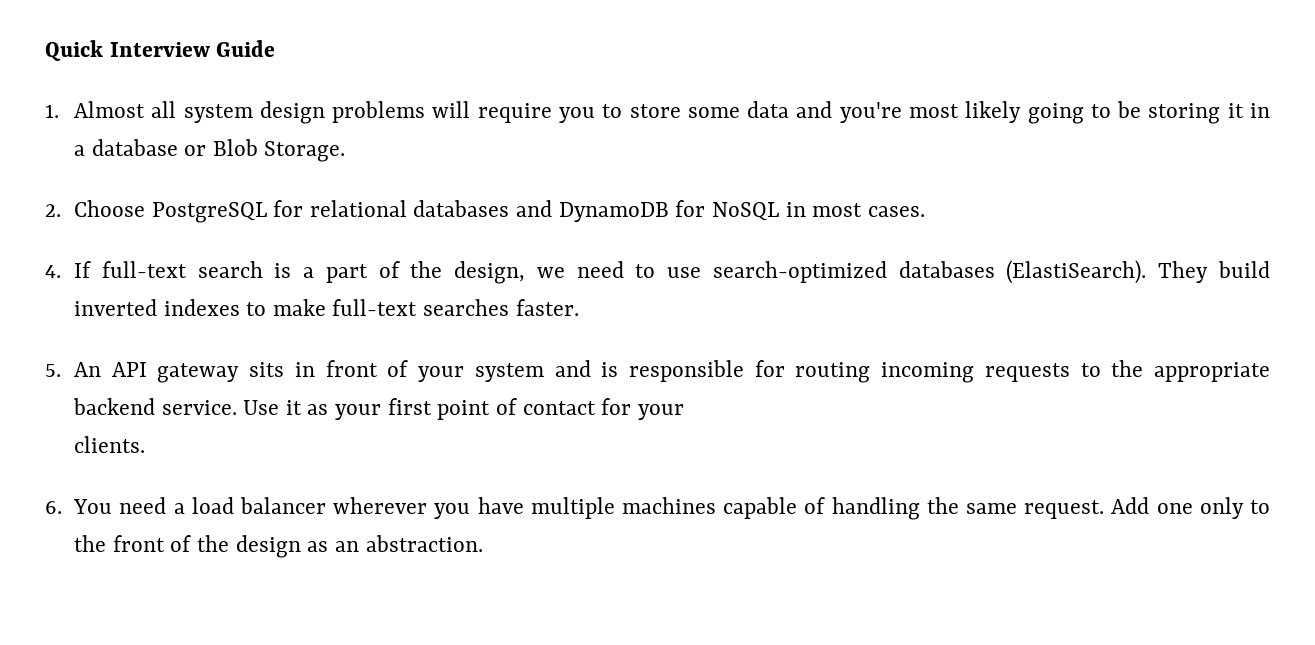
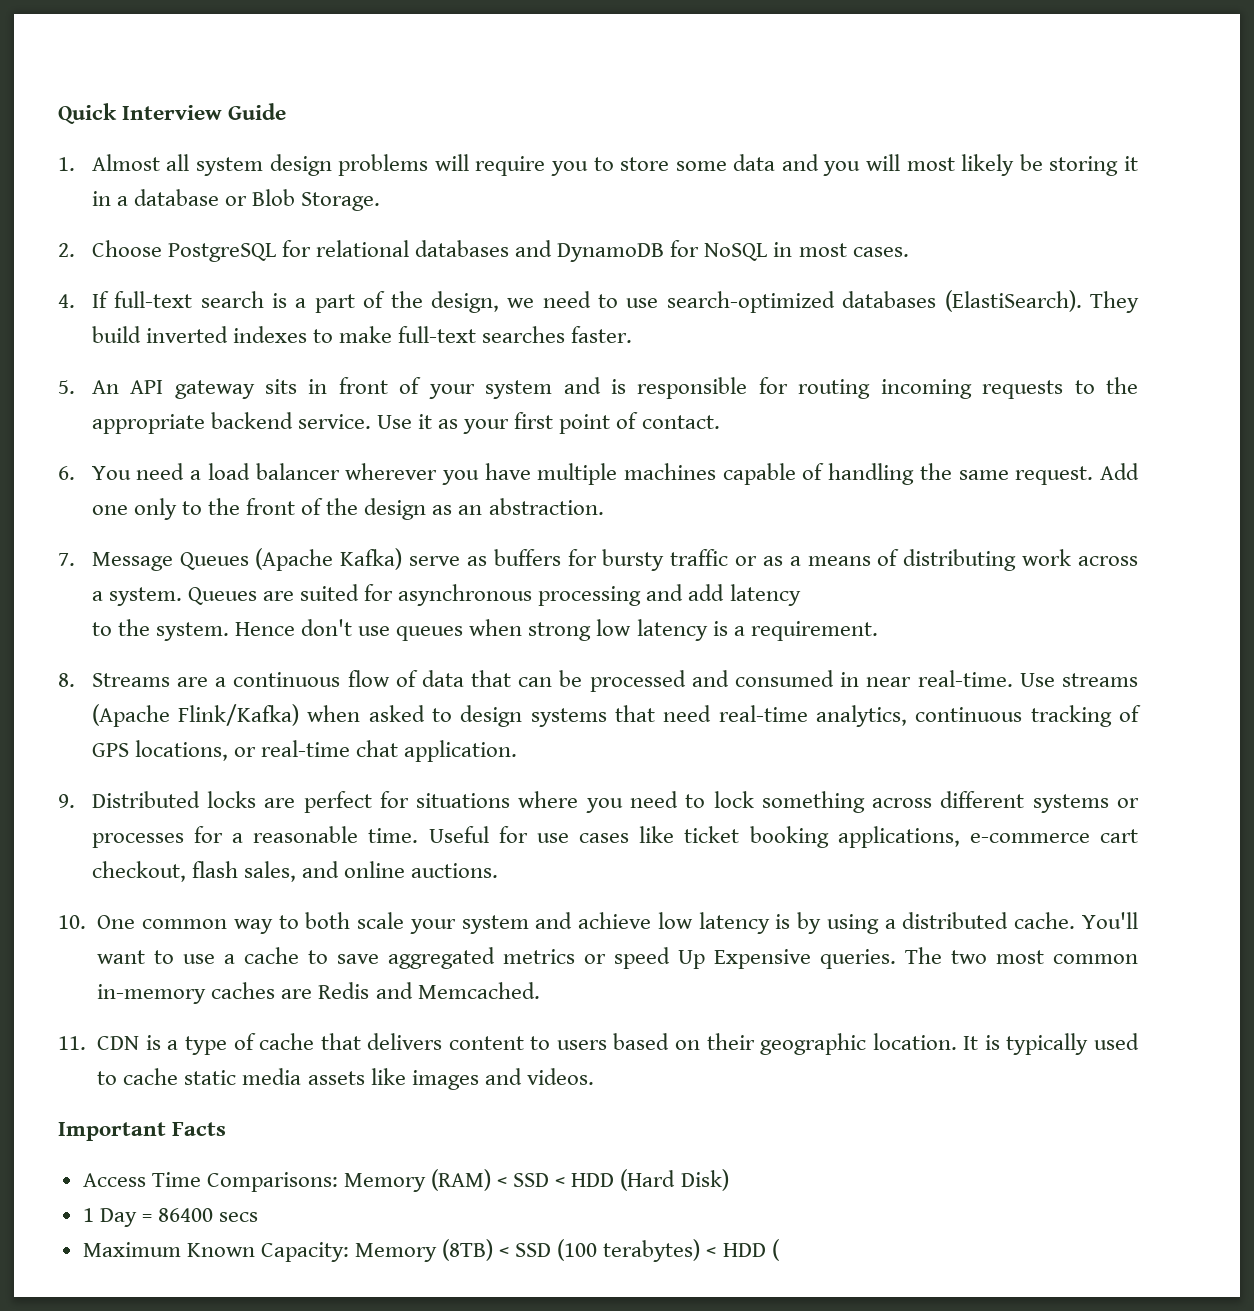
- 1. Almost all system design problems will require you to store some data and you're most likely going to be storing it in a database or Blob Storage.
+ 1. Almost all system design problems will require you to store some data and you will most likely be storing it in a database or Blob Storage.
- Use it as your first point of contact for your
- clients.
+ Use it as your first point of contact.
+ 7. Message Queues (Apache Kafka) serve as buffers for bursty traffic or as a means of distributing work across a system. Queues are suited for asynchronous processing and add latency
+ to the system. Hence don't use queues when strong low latency is a requirement.
+ 8. Streams are a continuous flow of data that can be processed and consumed in near real-time. Use streams (Apache Flink/Kafka) when asked to design systems that need real-time analytics, continuous tracking of GPS locations, or real-time chat application.
+ 9. Distributed locks are perfect for situations where you need to lock something across different systems or processes for a reasonable time. Useful for use cases like ticket booking applications, e-commerce cart checkout, flash sales, and online auctions.
+ 10. One common way to both scale your system and achieve low latency is by using a distributed cache. You'll want to use a cache to save aggregated metrics or speed Up Expensive queries. The two most common in-memory caches are Redis and Memcached.
+ 11. CDN is a type of cache that delivers content to users based on their geographic location. It is typically used to cache static media assets like images and videos.
+ Important Facts
+ Access Time Comparisons: Memory (RAM) < SSD < HDD (Hard Disk)
+ 1 Day = 86400 secs
+ Maximum Known Capacity: Memory (8TB) < SSD (100 terabytes) < HDD (

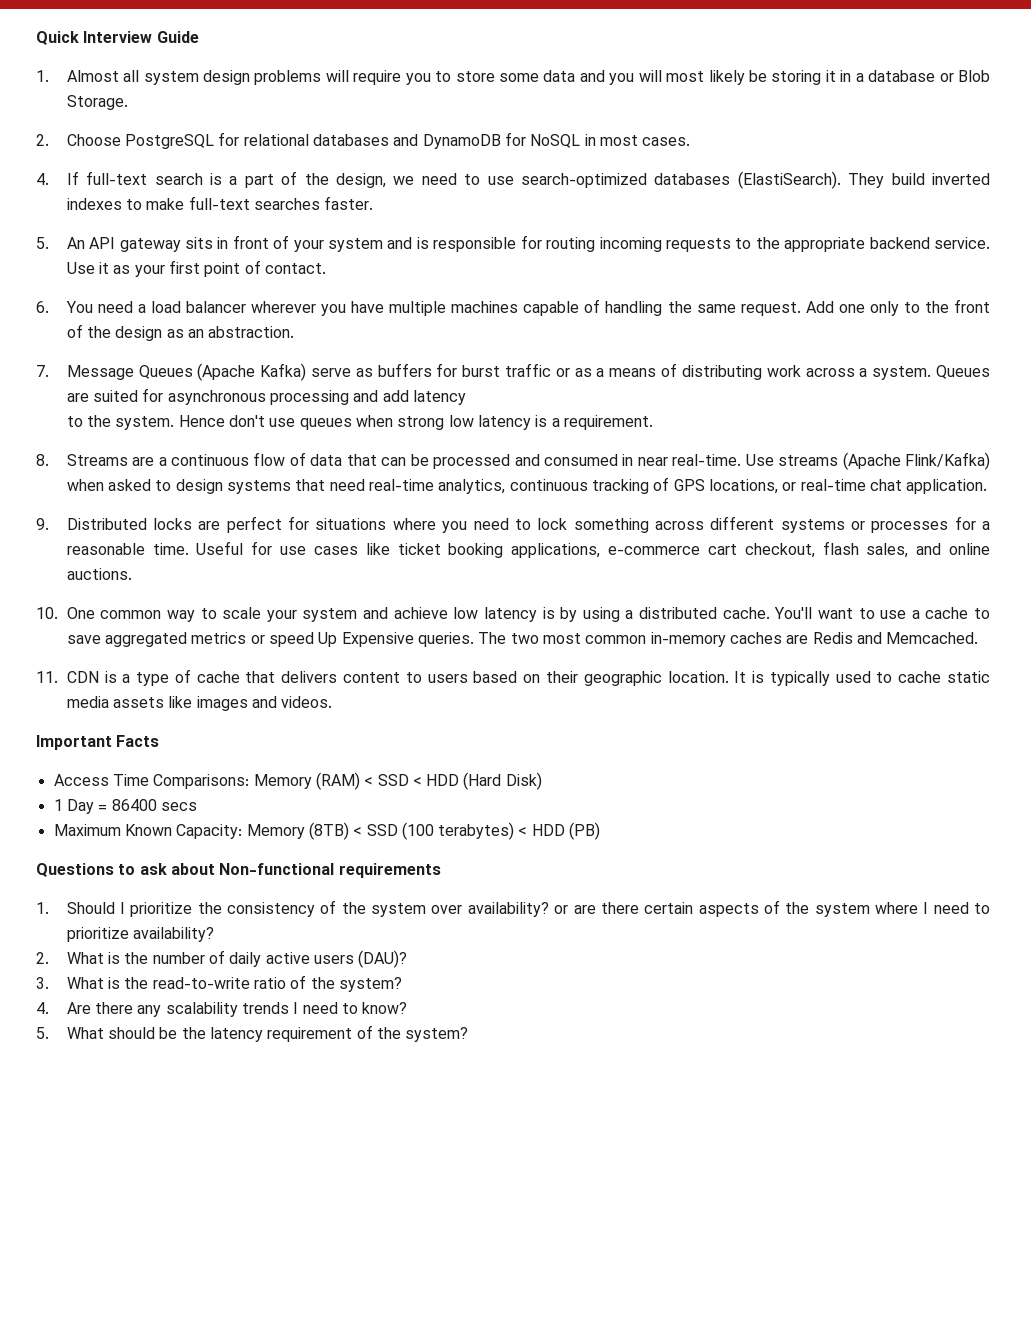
- 7. Message Queues (Apache Kafka) serve as buffers for bursty traffic or as a means of distributing work across a system.
+ 7. Message Queues (Apache Kafka) serve as buffers for burst traffic or as a means of distributing work across a system.
- 10. One common way to both scale your system and achieve low latency is by using a distributed cache.
+ 10. One common way to scale your system and achieve low latency is by using a distributed cache.
- Maximum Known Capacity: Memory (8TB) < SSD (100 terabytes) < HDD (
+ Maximum Known Capacity: Memory (8TB) < SSD (100 terabytes) < HDD (PB)
+ Questions to ask about Non-functional requirements
+ 1. Should I prioritize the consistency of the system over availability? or are there certain aspects of the system where I need to prioritize availability?
+ 2. What is the number of daily active users (DAU)?
+ 3. What is the read-to-write ratio of the system?
+ 4. Are there any scalability trends I need to know?
+ 5. What should be the latency requirement of the system?

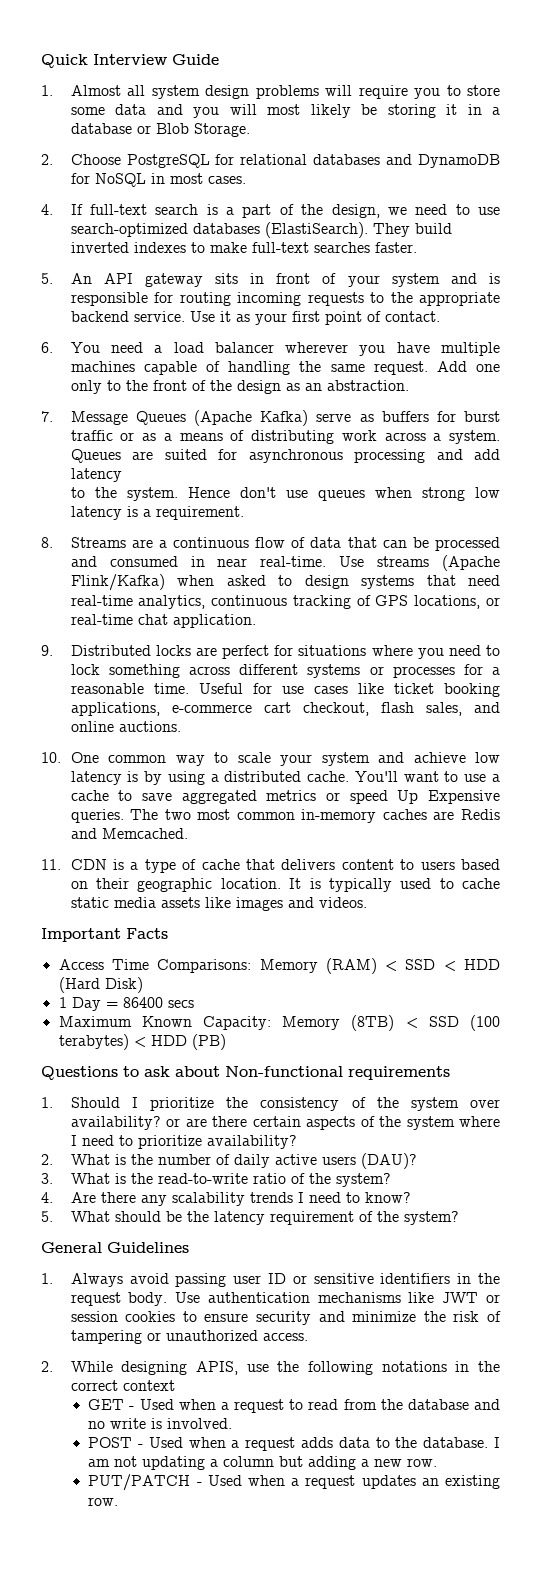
+ General Guidelines
+ 1. Always avoid passing user ID or sensitive identifiers in the request body. Use authentication mechanisms like JWT or session cookies to ensure security and minimize the risk of tampering or unauthorized access.
+ 2. While designing APIS, use the following notations in the correct context
+ GET - Used when a request to read from the database and no write is involved.
+ POST - Used when a request adds data to the database. I am not updating a column but adding a new row.
+ PUT/PATCH - Used when a request updates an existing row.

